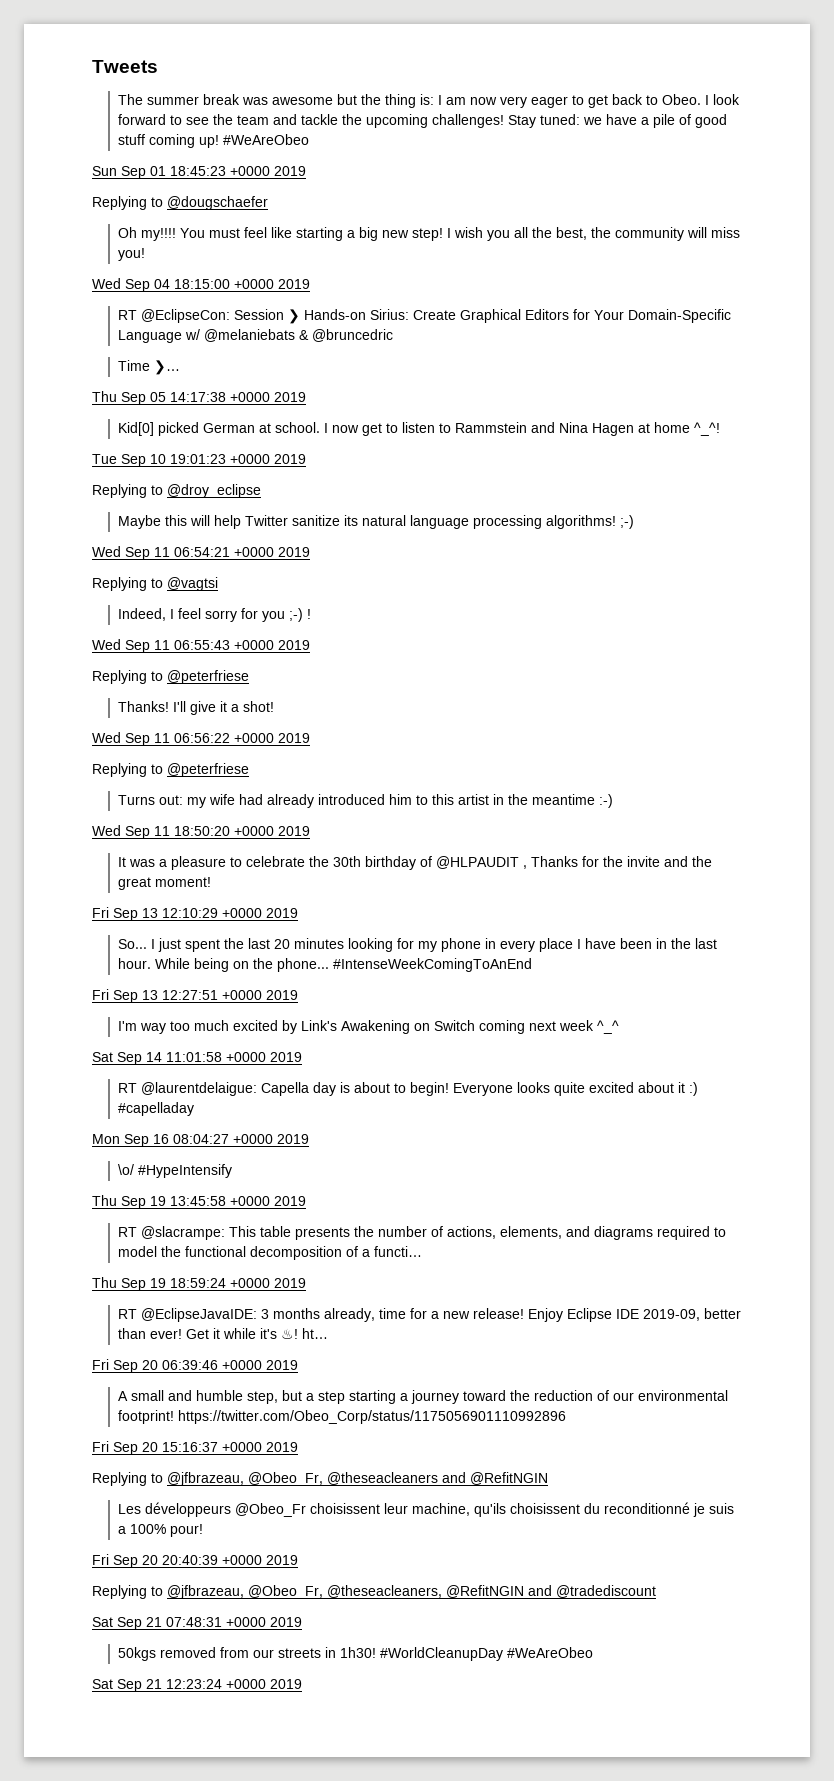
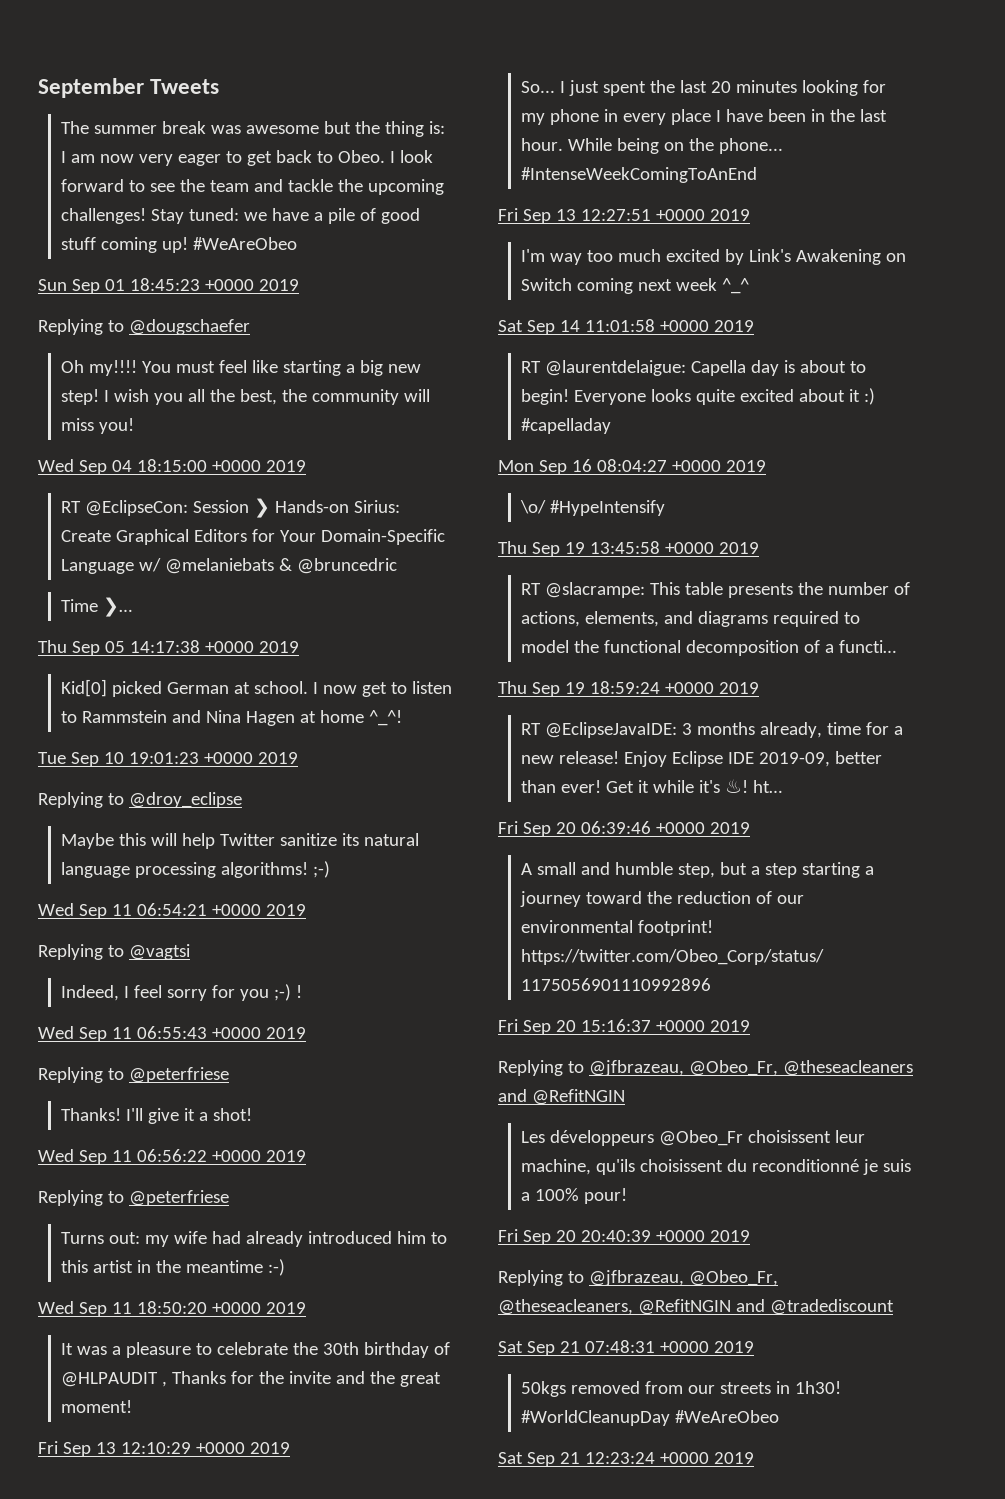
- Tweets
+ September Tweets

